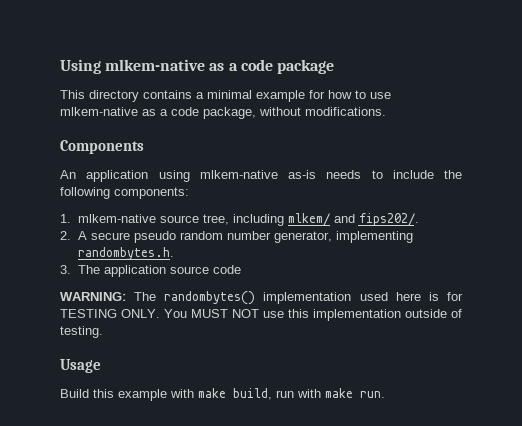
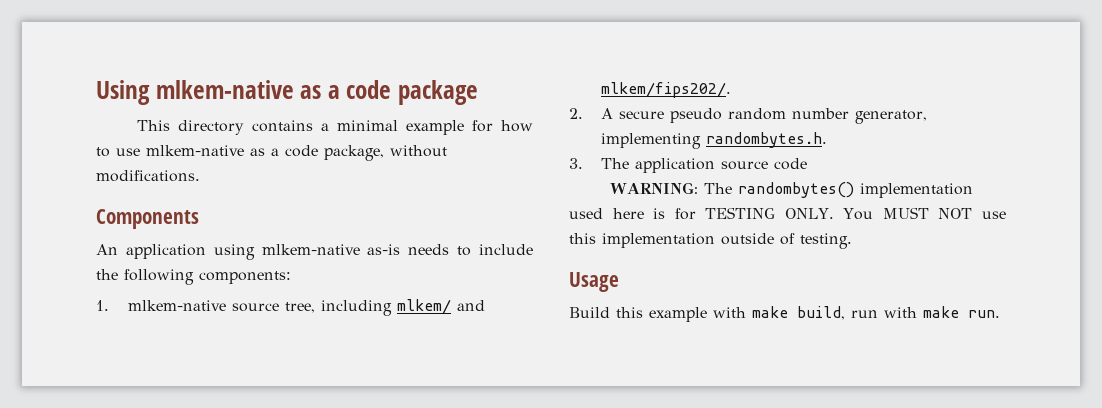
- 1. mlkem-native source tree, including mlkem/ and fips202/.
+ 1. mlkem-native source tree, including mlkem/ and mlkem/fips202/.

